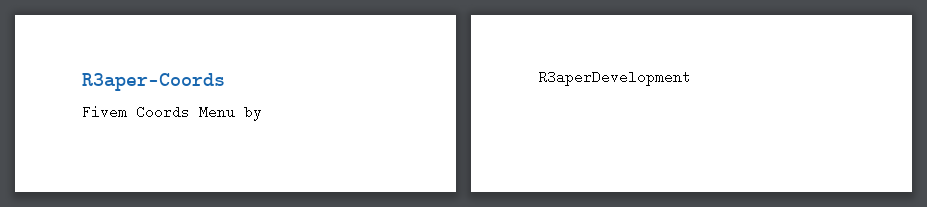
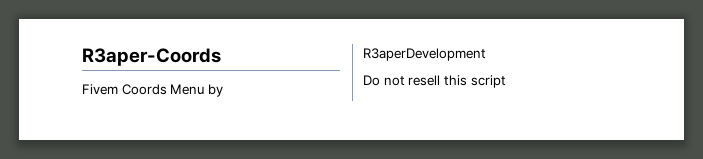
+ Do not resell this script

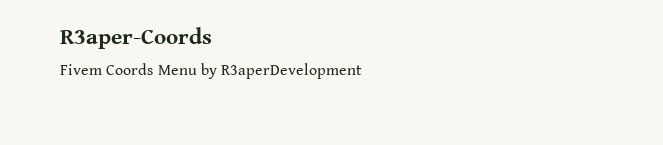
- Do not resell this script

